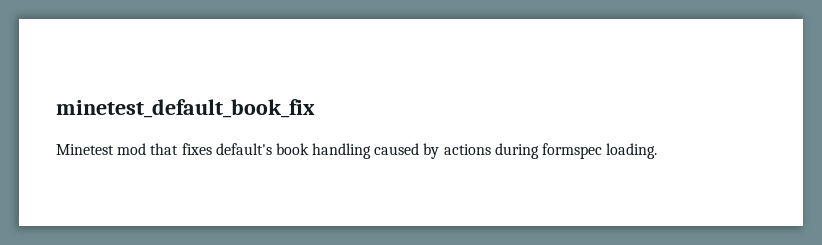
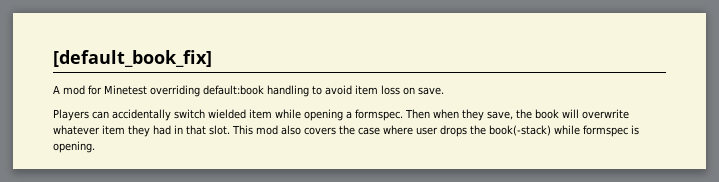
- minetest_default_book_fix
- Minetest mod that fixes default's book handling caused by actions during formspec loading.
+ [default_book_fix]
+ A mod for Minetest overriding default:book handling to avoid item loss on save.
+ Players can accidentally switch wielded item while opening a formspec. Then when they save, the book will overwrite whatever item they had in that slot. This mod also covers the case where user drops the book(-stack) while formspec is opening.

